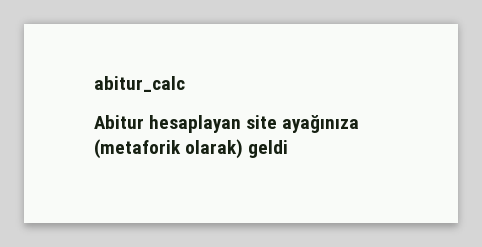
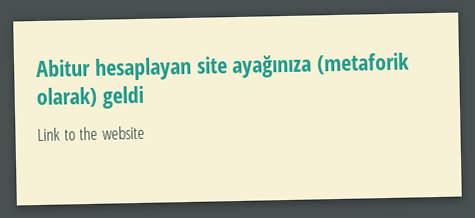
- abitur_calc
+ Link to the website

